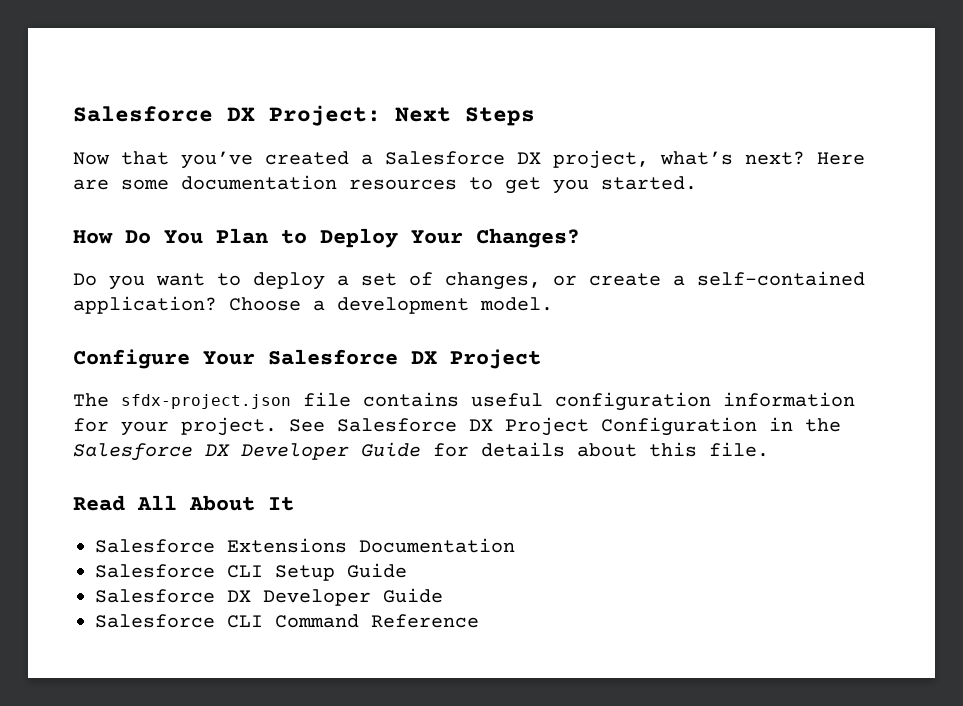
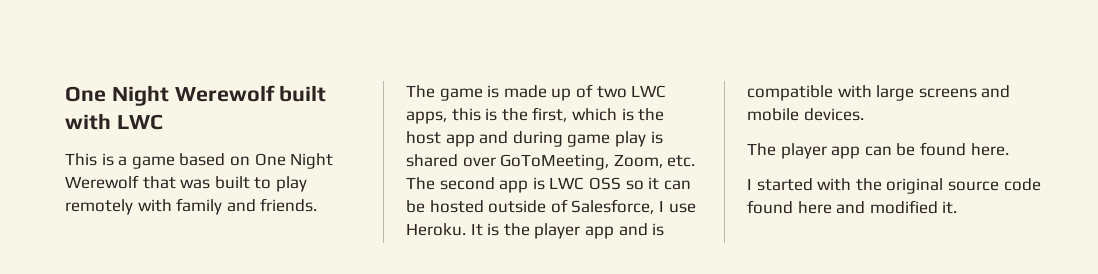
- Salesforce DX Project: Next Steps
- Now that you’ve created a Salesforce DX project, what’s next? Here are some documentation resources to get you started.
- How Do You Plan to Deploy Your Changes?
- Do you want to deploy a set of changes, or create a self-contained application? Choose a development model.
- Configure Your Salesforce DX Project
- The sfdx-project.json file contains useful configuration information for your project. See Salesforce DX Project Configuration in the Salesforce DX Developer Guide for details about this file.
- Read All About It
- Salesforce Extensions Documentation
- Salesforce CLI Setup Guide
- Salesforce DX Developer Guide
- Salesforce CLI Command Reference
+ One Night Werewolf built with LWC
+ This is a game based on One Night Werewolf that was built to play remotely with family and friends.
+ The game is made up of two LWC apps, this is the first, which is the host app and during game play is shared over GoToMeeting, Zoom, etc. The second app is LWC OSS so it can be hosted outside of Salesforce, I use Heroku. It is the player app and is compatible with large screens and mobile devices.
+ The player app can be found here.
+ I started with the original source code found here and modified it.

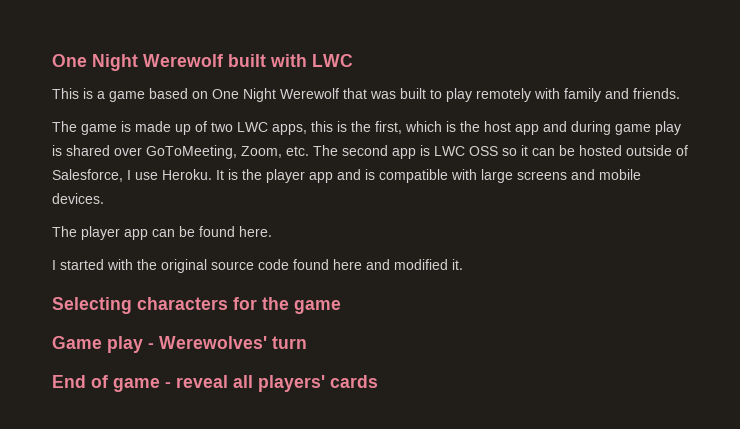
+ Selecting characters for the game
+ Game play - Werewolves' turn
+ End of game - reveal all players' cards

